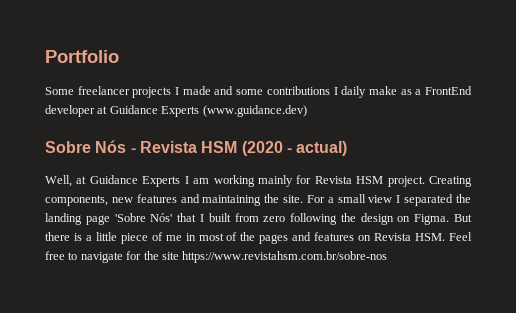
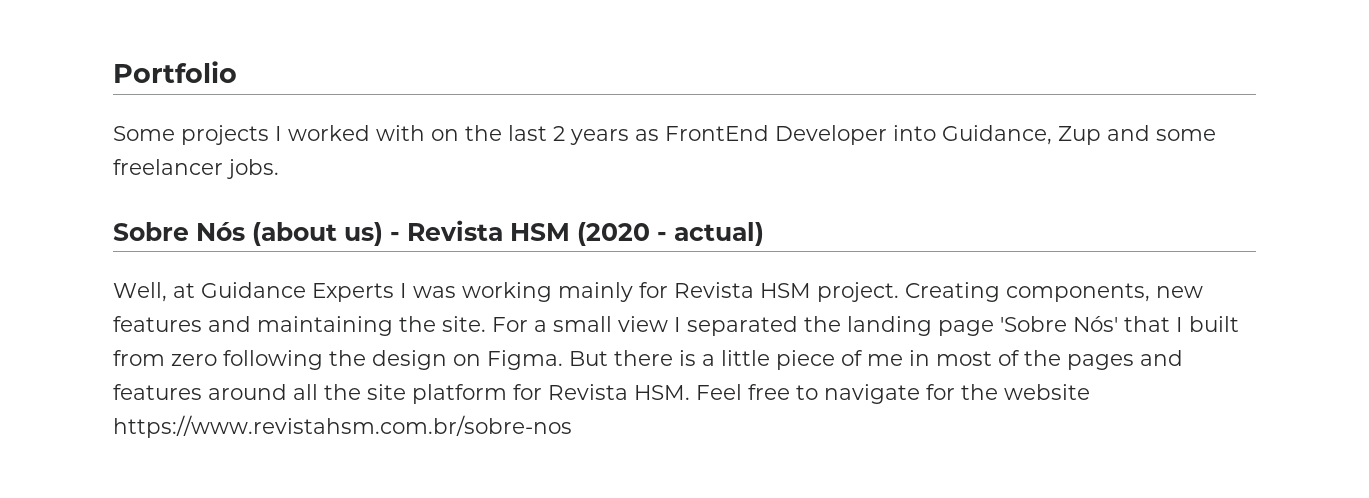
- Some freelancer projects I made and some contributions I daily make as a FrontEnd developer at Guidance Experts (www.guidance.dev)
+ Some projects I worked with on the last 2 years as FrontEnd Developer into Guidance, Zup and some freelancer jobs.
- Sobre Nós - Revista HSM (2020 - actual)
+ Sobre Nós (about us) - Revista HSM (2020 - actual)
- Well, at Guidance Experts I am working mainly for Revista HSM project.
+ Well, at Guidance Experts I was working mainly for Revista HSM project.
- But there is a little piece of me in most of the pages and features on Revista HSM. Feel free to navigate for the site https://www.revistahsm.com.br/sobre-nos
+ But there is a little piece of me in most of the pages and features around all the site platform for Revista HSM. Feel free to navigate for the website https://www.revistahsm.com.br/sobre-nos

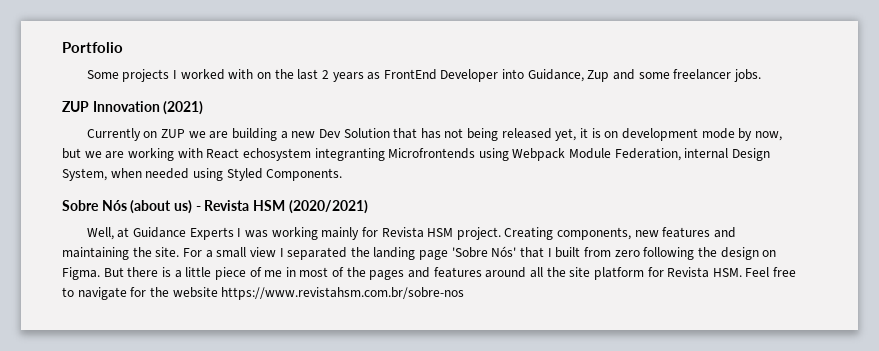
+ ZUP Innovation (2021)
+ Currently on ZUP we are building a new Dev Solution that has not being released yet, it is on development mode by now, but we are working with React echosystem integranting Microfrontends using Webpack Module Federation, internal Design System, when needed using Styled Components.
- Sobre Nós (about us) - Revista HSM (2020 - actual)
+ Sobre Nós (about us) - Revista HSM (2020/2021)

